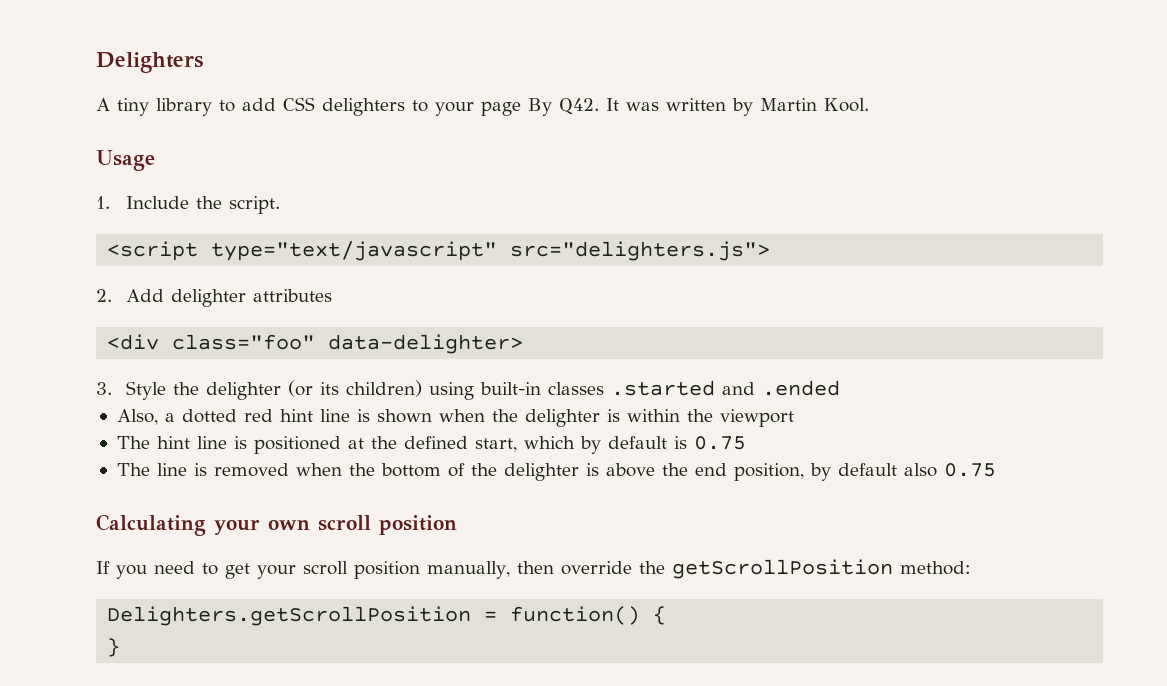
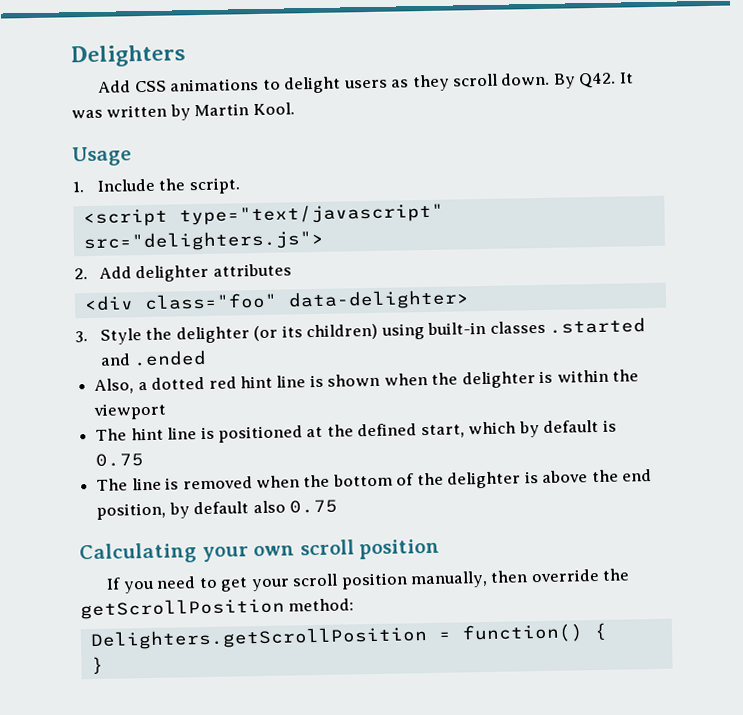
- A tiny library to add CSS delighters to your page By Q42. It was written by Martin Kool.
+ Add CSS animations to delight users as they scroll down. By Q42. It was written by Martin Kool.

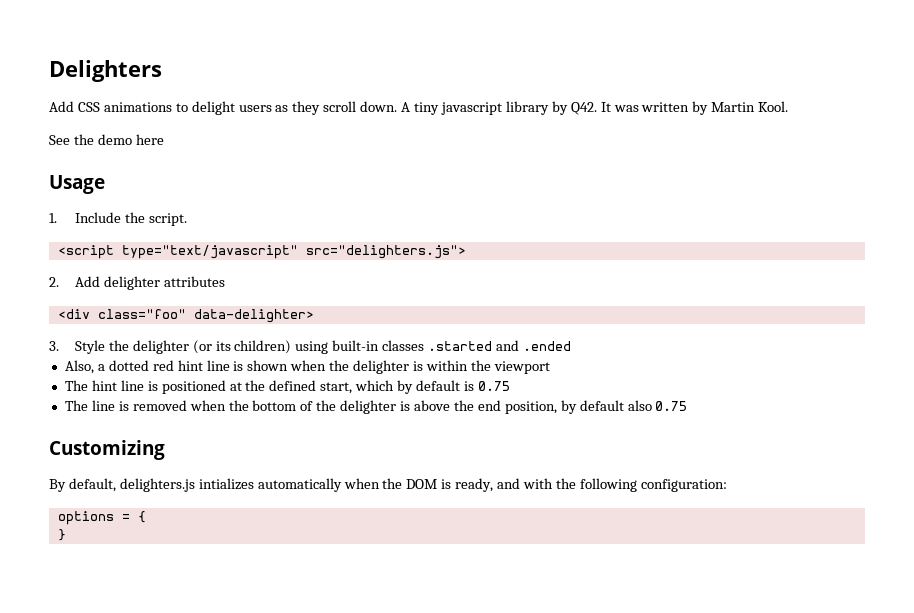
- By Q42. It was written by Martin Kool.
+ A tiny javascript library by Q42. It was written by Martin Kool.
+ See the demo here
- Calculating your own scroll position
- If you need to get your scroll position manually, then override the getScrollPosition method:
- Delighters.getScrollPosition = function() {
+ Customizing
+ By default, delighters.js intializes automatically when the DOM is ready, and with the following configuration:
+ options = {

